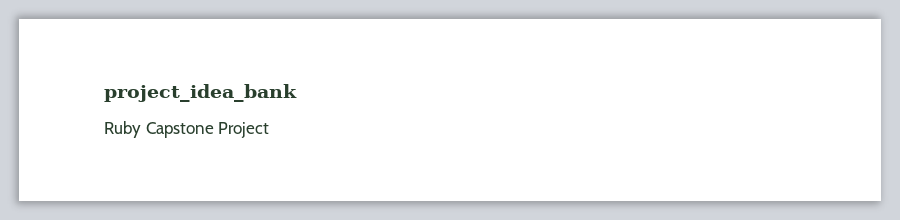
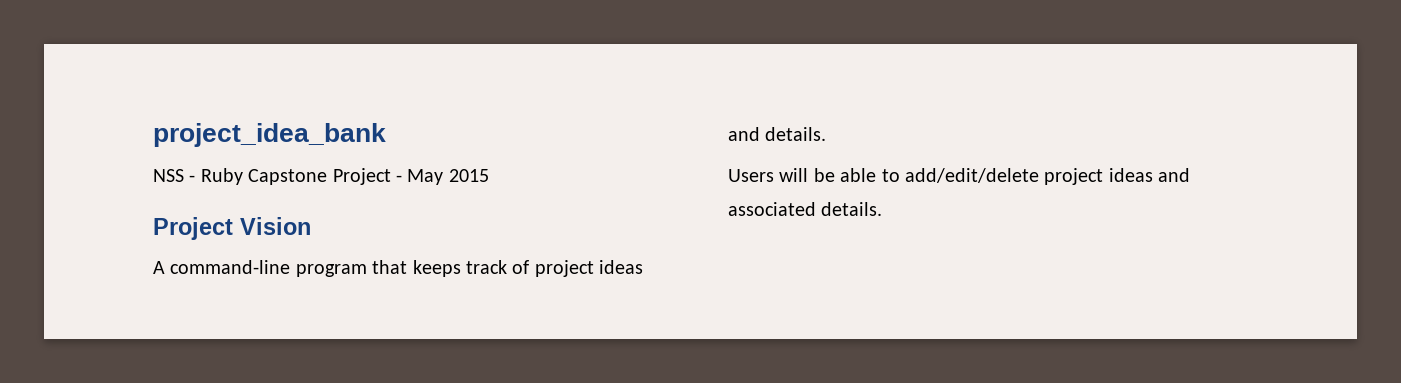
- Ruby Capstone Project
+ NSS - Ruby Capstone Project - May 2015
+ Project Vision
+ A command-line program that keeps track of project ideas and details.
+ Users will be able to add/edit/delete project ideas and associated details.

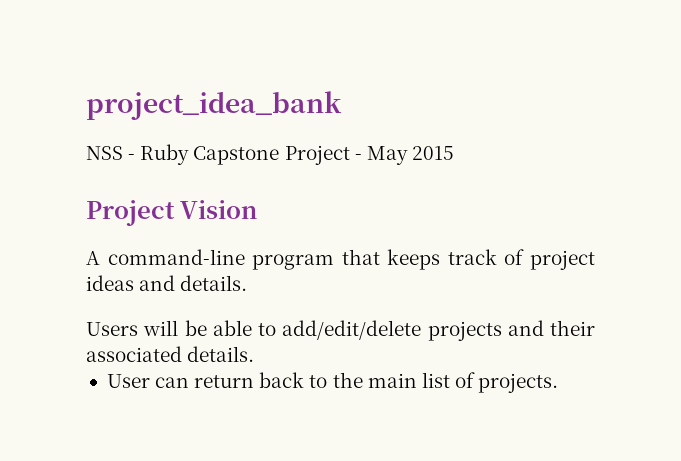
- Users will be able to add/edit/delete project ideas and associated details.
+ Users will be able to add/edit/delete projects and their associated details.
+ User can return back to the main list of projects.

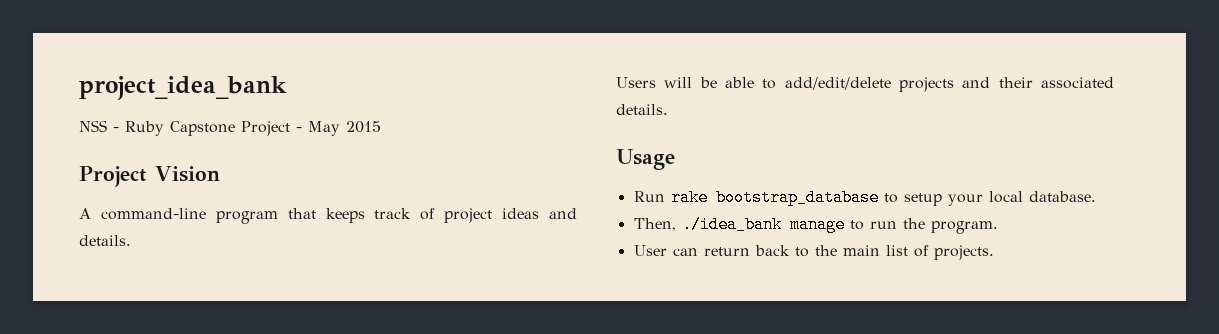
+ Usage
+ Run rake bootstrap_database to setup your local database.
+ Then, ./idea_bank manage to run the program.

